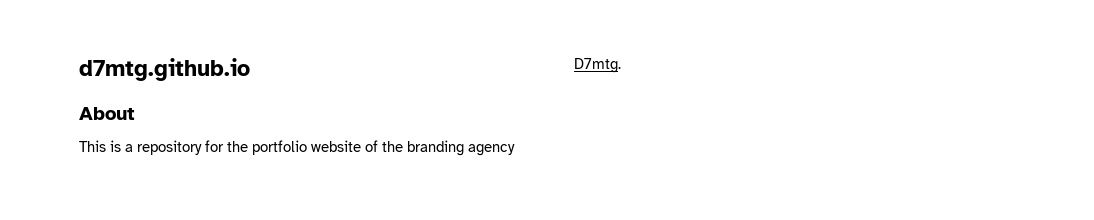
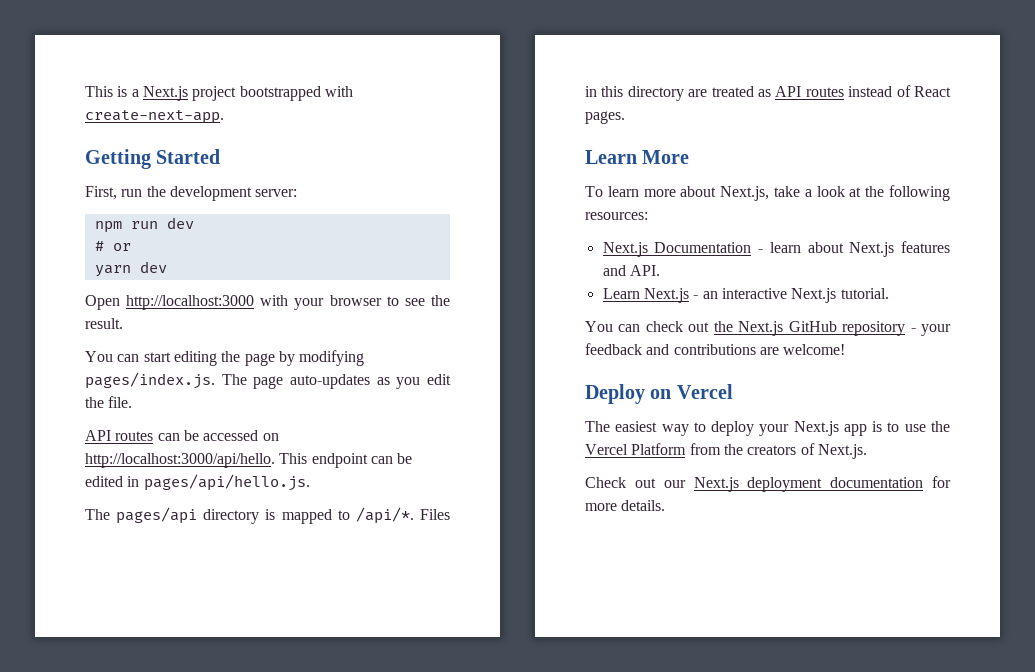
- d7mtg.github.io
- About
- This is a repository for the portfolio website of the branding agency D7mtg.
+ This is a Next.js project bootstrapped with create-next-app.
+ Getting Started
+ First, run the development server:
+ npm run dev
+ # or
+ yarn dev
+ Open http://localhost:3000 with your browser to see the result.
+ You can start editing the page by modifying pages/index.js. The page auto-updates as you edit the file.
+ API routes can be accessed on http://localhost:3000/api/hello. This endpoint can be edited in pages/api/hello.js.
+ The pages/api directory is mapped to /api/*. Files in this directory are treated as API routes instead of React pages.
+ Learn More
+ To learn more about Next.js, take a look at the following resources:
+ Next.js Documentation - learn about Next.js features and API.
+ Learn Next.js - an interactive Next.js tutorial.
+ You can check out the Next.js GitHub repository - your feedback and contributions are welcome!
+ Deploy on Vercel
+ The easiest way to deploy your Next.js app is to use the Vercel Platform from the creators of Next.js.
+ Check out our Next.js deployment documentation for more details.

